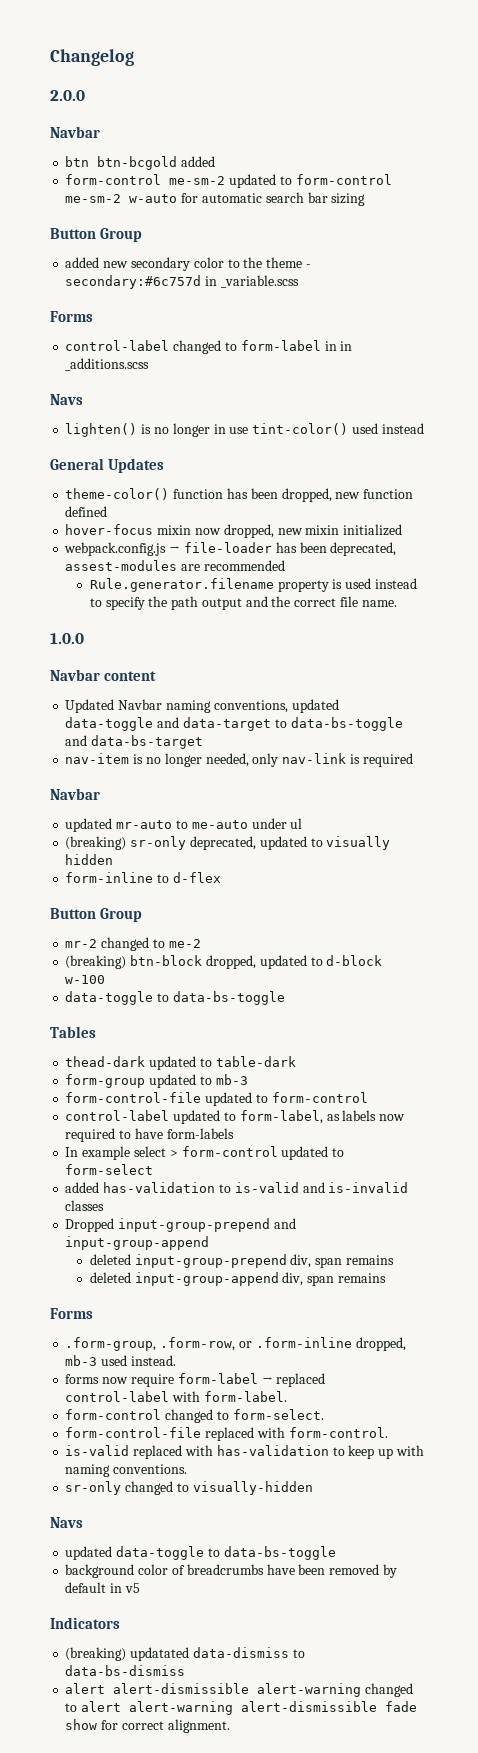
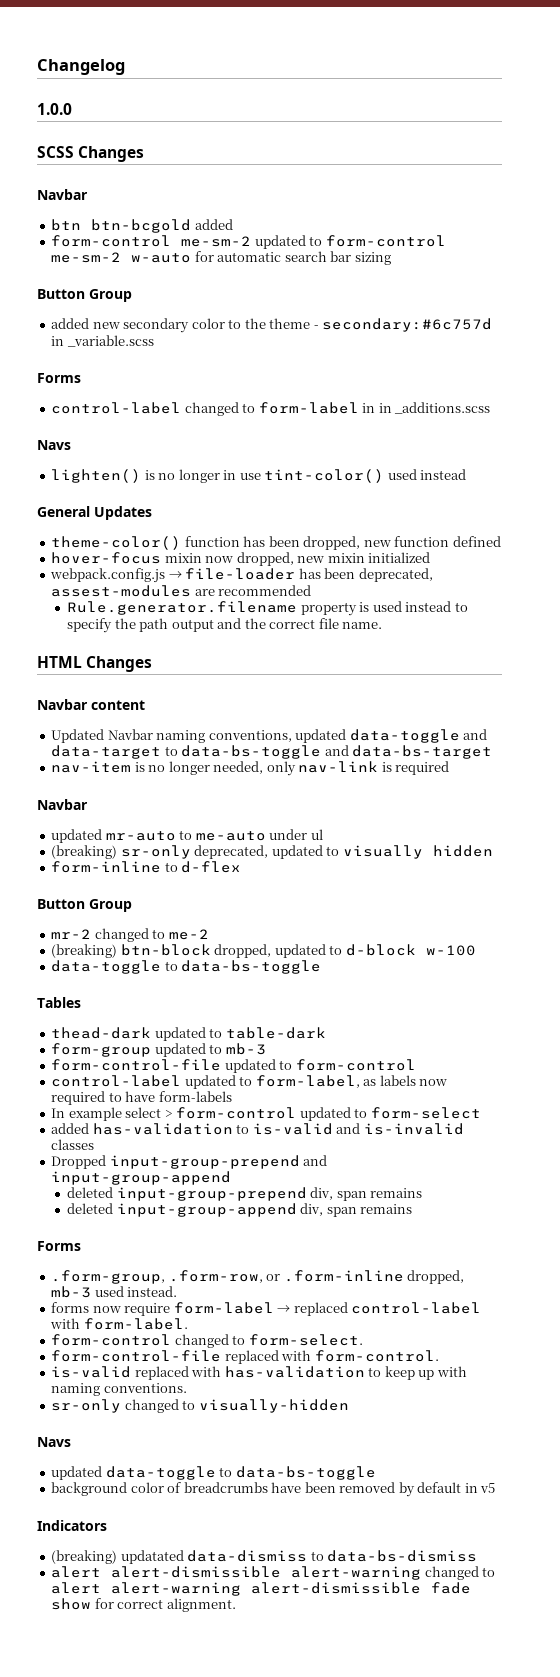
- 2.0.0
+ 1.0.0
+ SCSS Changes
- 1.0.0
+ HTML Changes

